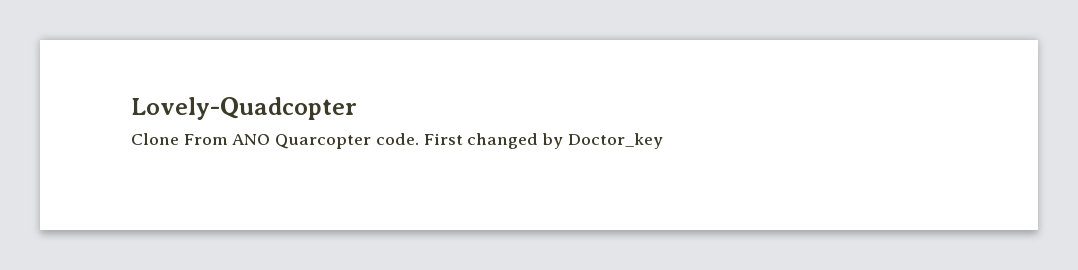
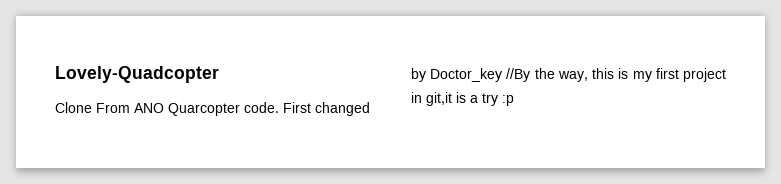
- First changed by Doctor_key
+ First changed by Doctor_key //By the way, this is my first project in git,it is a try :p

